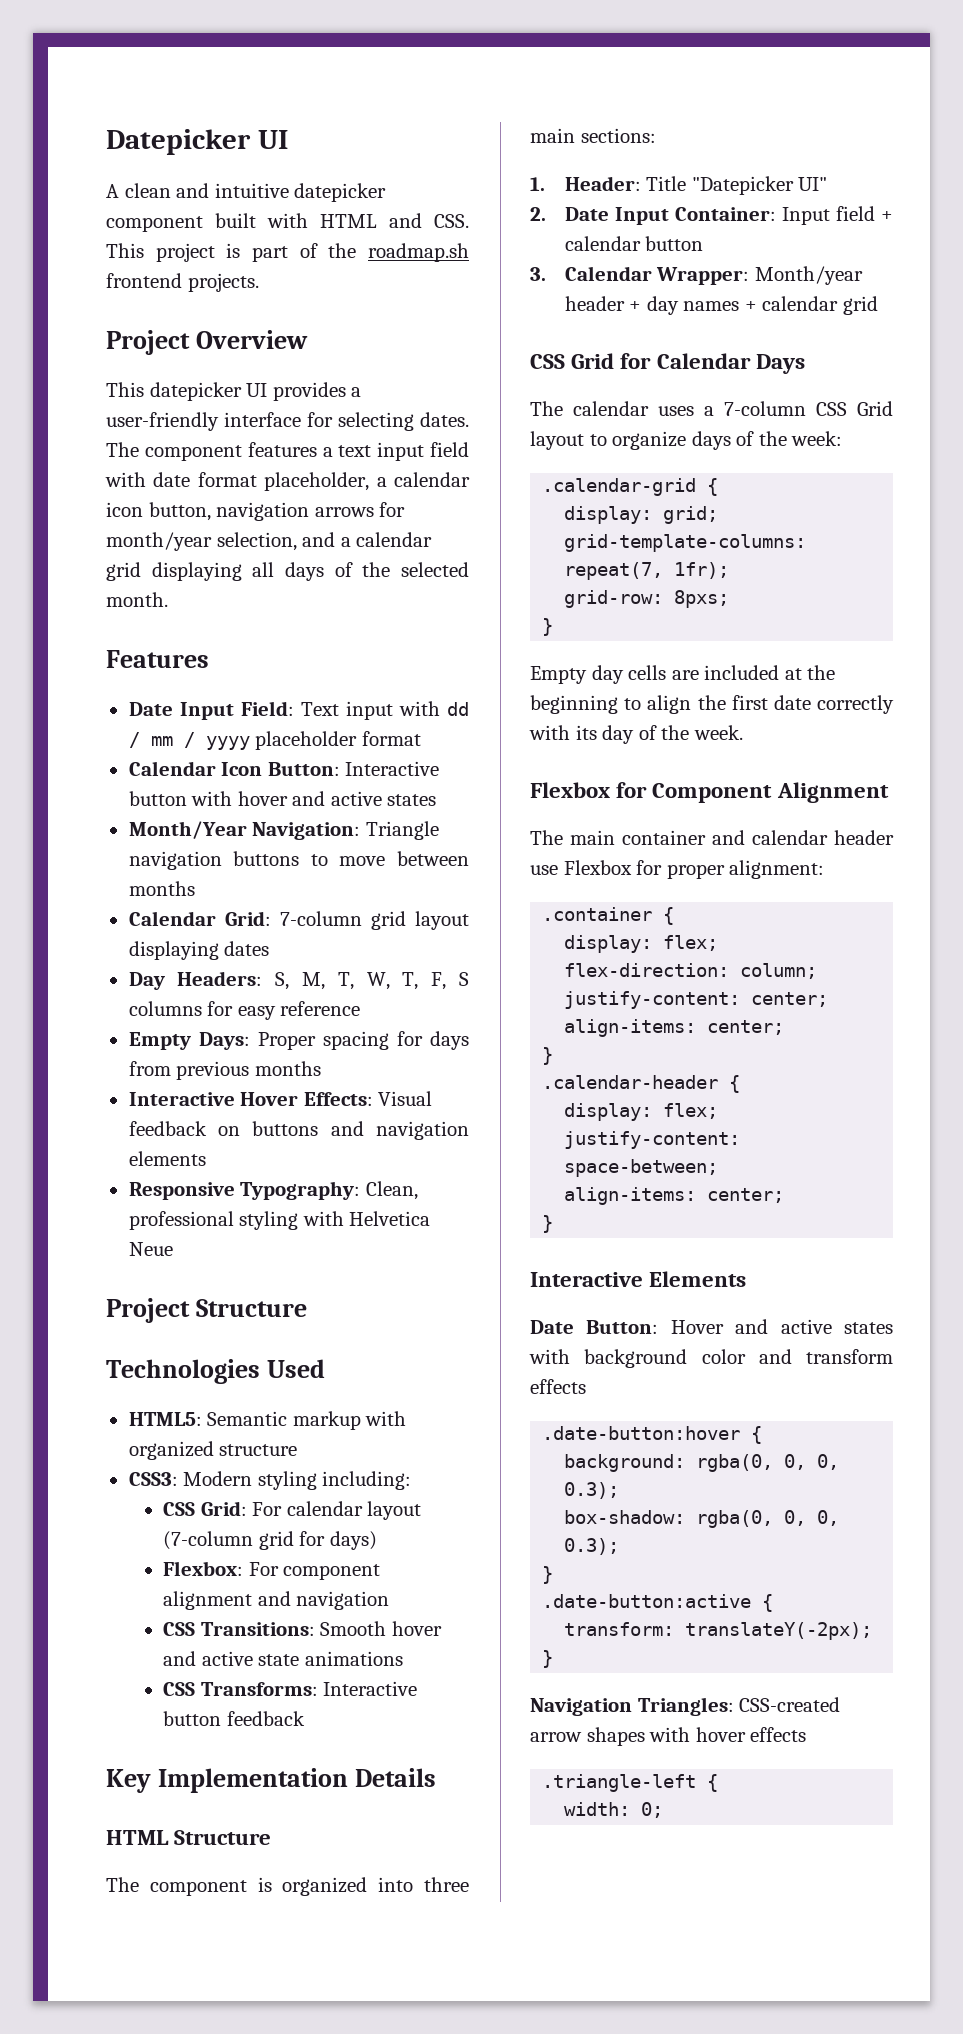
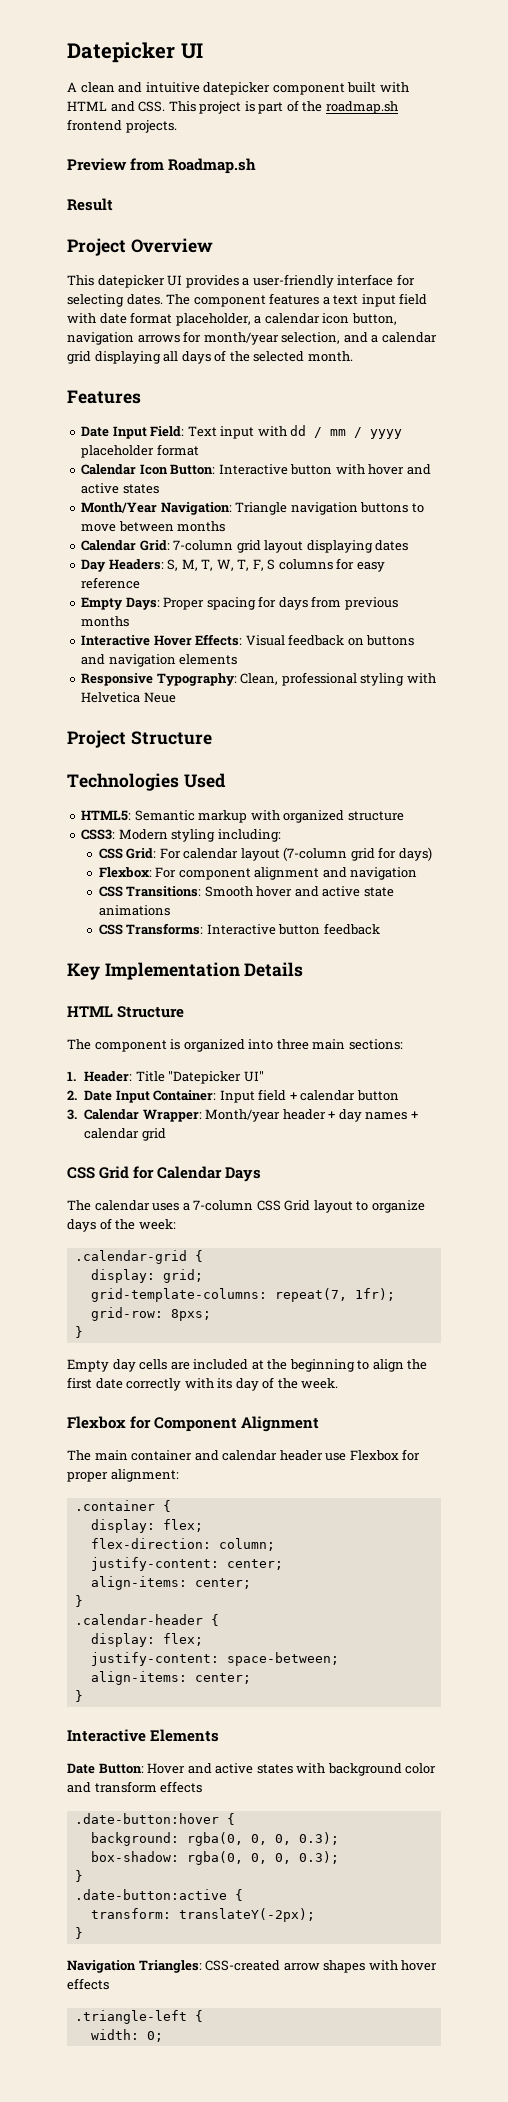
+ Preview from Roadmap.sh
+ Result

